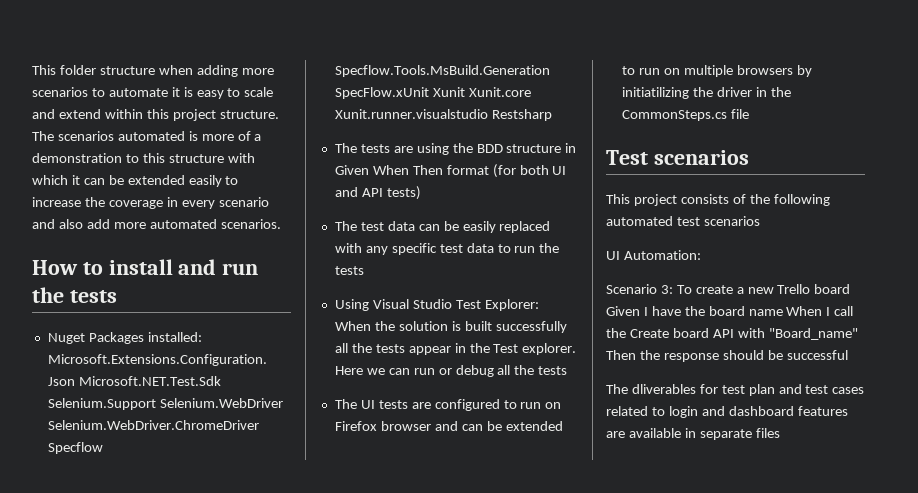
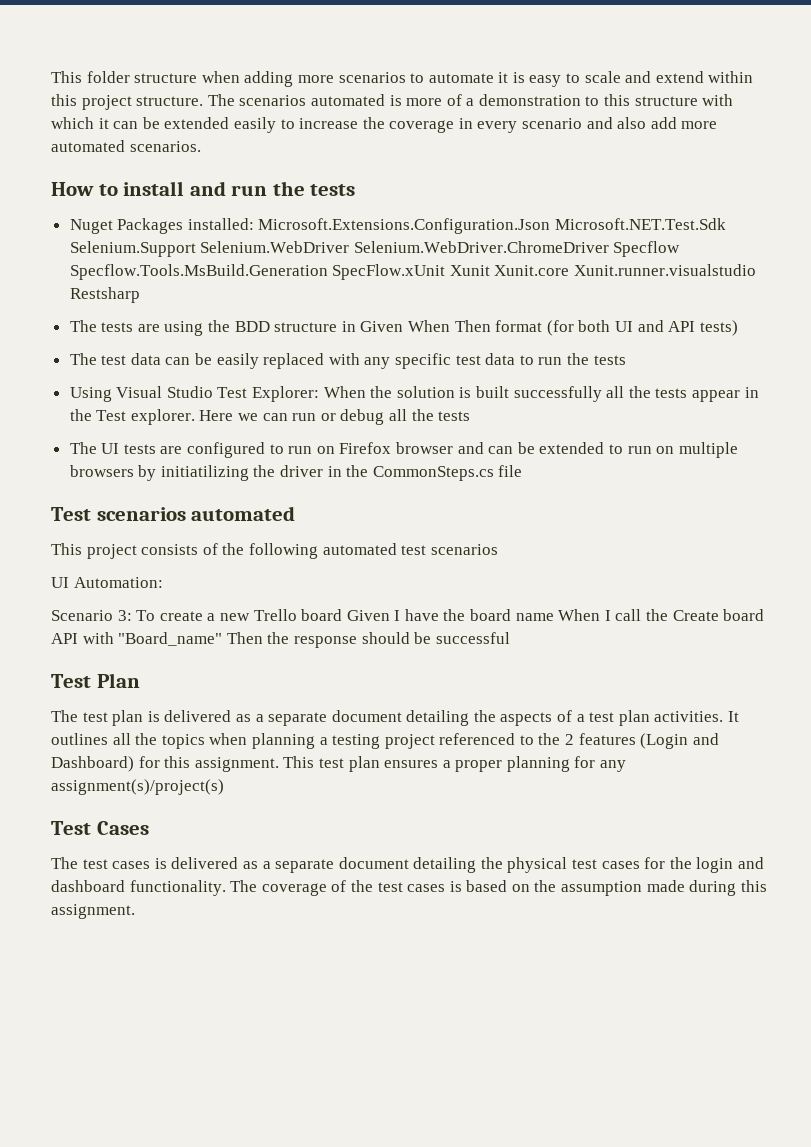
- Test scenarios
+ Test scenarios automated
- The dliverables for test plan and test cases related to login and dashboard features are available in separate files
+ Test Plan
+ The test plan is delivered as a separate document detailing the aspects of a test plan activities. It outlines all the topics when planning a testing project referenced to the 2 features (Login and Dashboard) for this assignment. This test plan ensures a proper planning for any assignment(s)/project(s)
+ Test Cases
+ The test cases is delivered as a separate document detailing the physical test cases for the login and dashboard functionality. The coverage of the test cases is based on the assumption made during this assignment.

